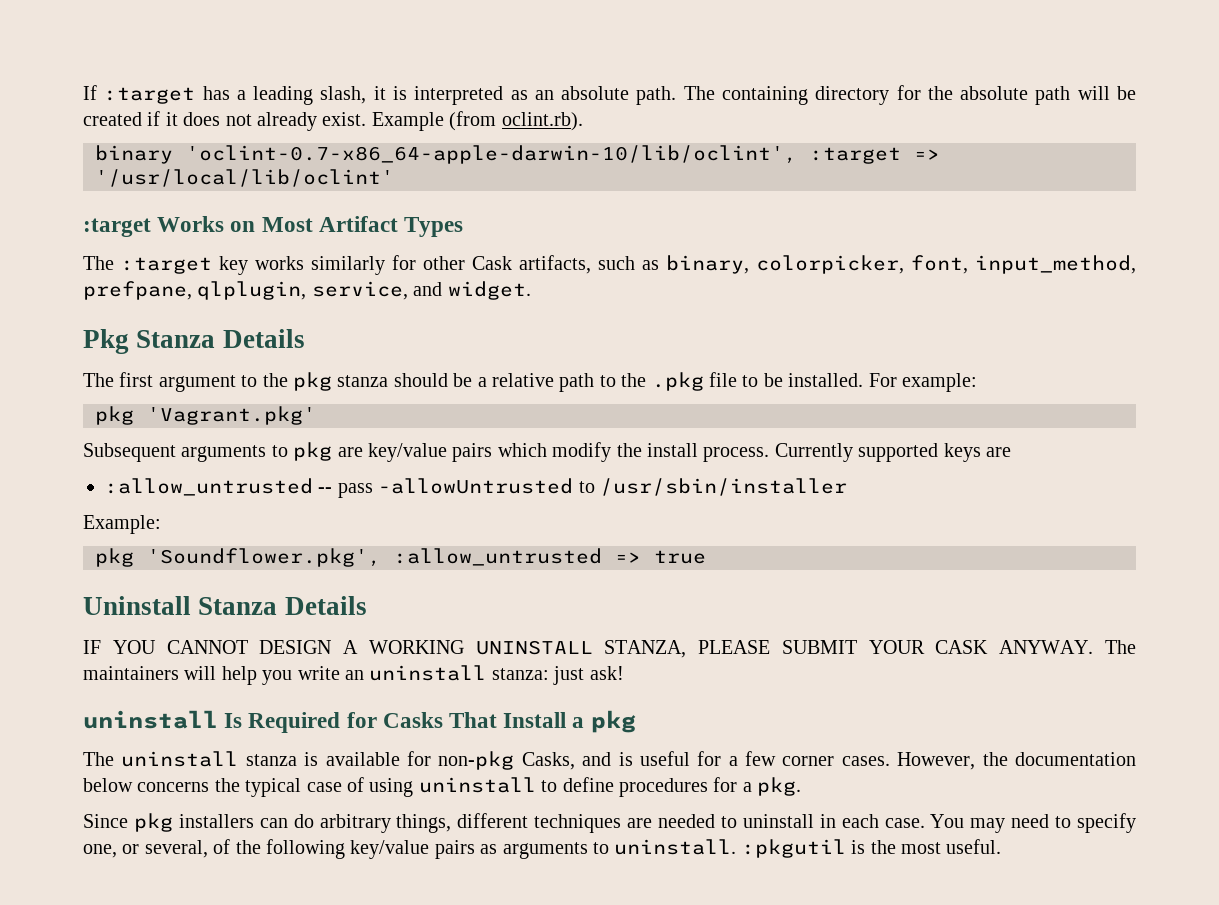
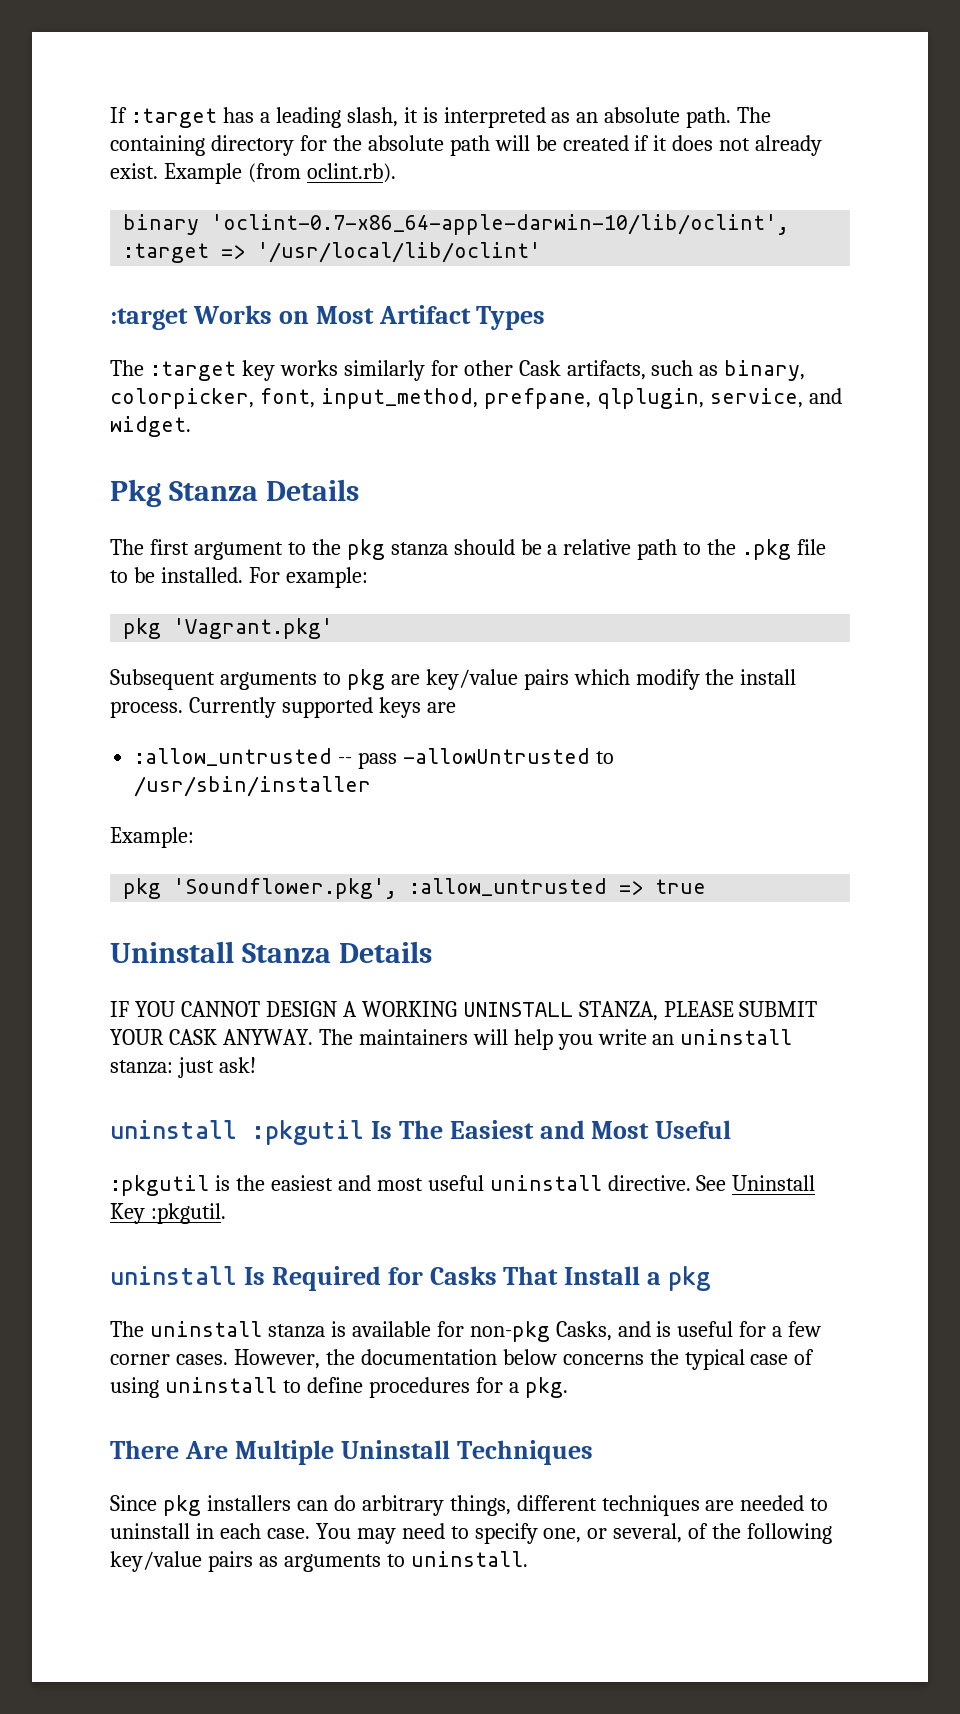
+ uninstall :pkgutil Is The Easiest and Most Useful
+ :pkgutil is the easiest and most useful uninstall directive. See Uninstall Key :pkgutil.
+ There Are Multiple Uninstall Techniques
- You may need to specify one, or several, of the following key/value pairs as arguments to uninstall. :pkgutil is the most useful.
+ You may need to specify one, or several, of the following key/value pairs as arguments to uninstall.

